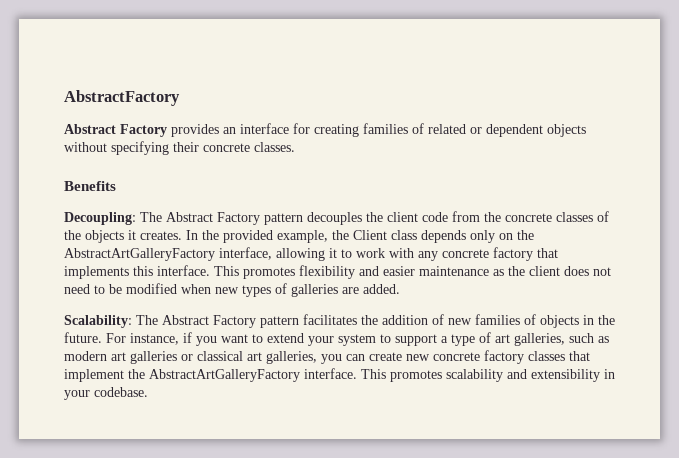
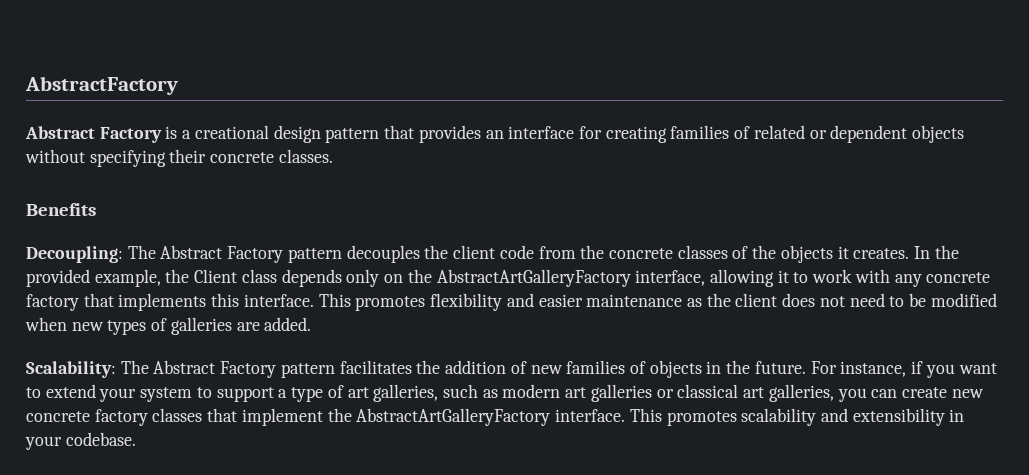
- Abstract Factory provides an interface for creating families of related or dependent objects without specifying their concrete classes.
+ Abstract Factory is a creational design pattern that provides an interface for creating families of related or dependent objects without specifying their concrete classes.

